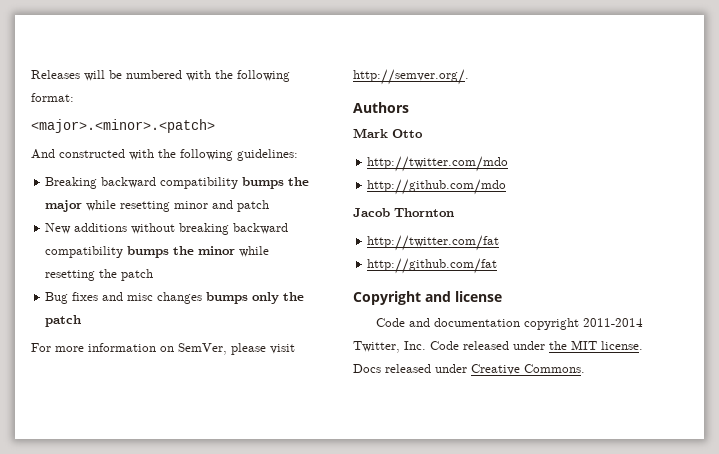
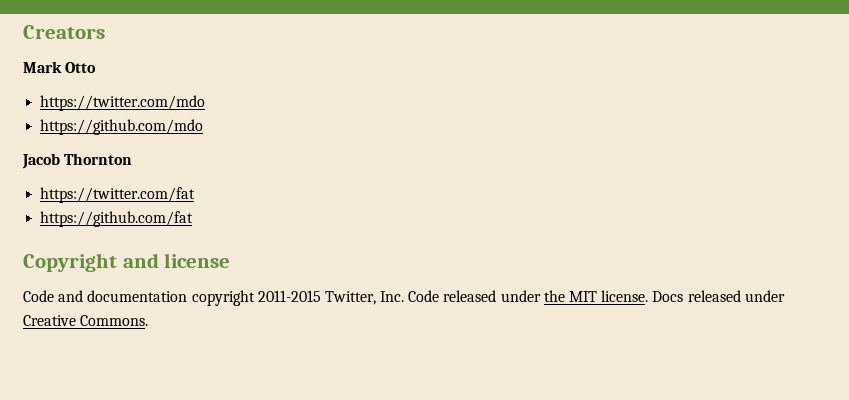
- Releases will be numbered with the following format:
- <major>.<minor>.<patch>
- And constructed with the following guidelines:
- Breaking backward compatibility bumps the major while resetting minor and patch
- New additions without breaking backward compatibility bumps the minor while resetting the patch
- Bug fixes and misc changes bumps only the patch
- For more information on SemVer, please visit http://semver.org/.
- Authors
+ Creators
- http://twitter.com/mdo
- http://github.com/mdo
+ https://twitter.com/mdo
+ https://github.com/mdo
- http://twitter.com/fat
- http://github.com/fat
+ https://twitter.com/fat
+ https://github.com/fat
- Code and documentation copyright 2011-2014 Twitter, Inc. Code released under the MIT license.
+ Code and documentation copyright 2011-2015 Twitter, Inc. Code released under the MIT license.

